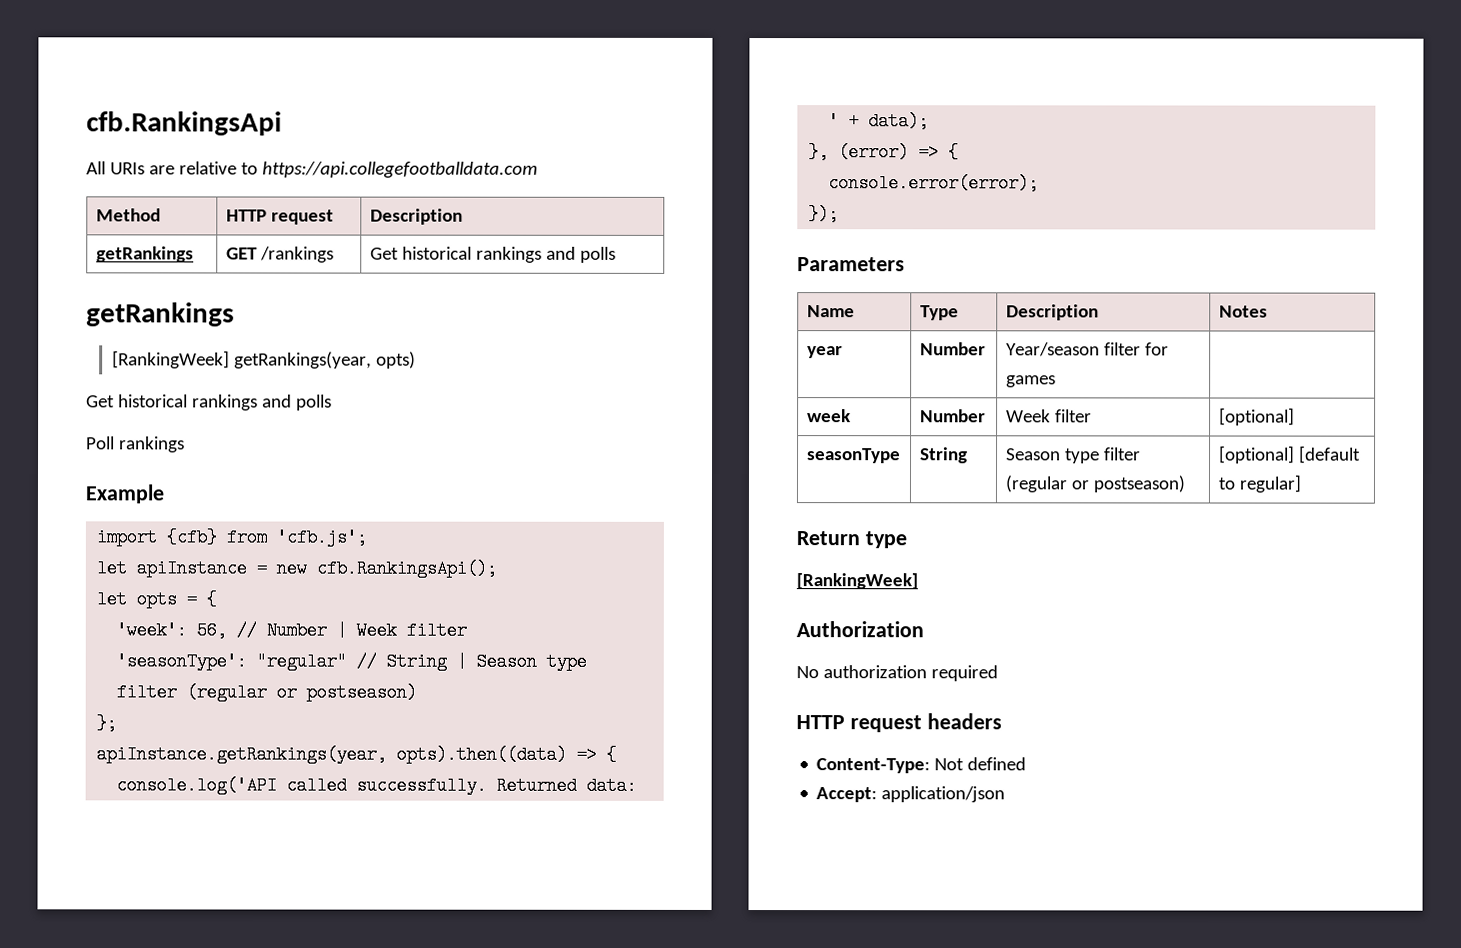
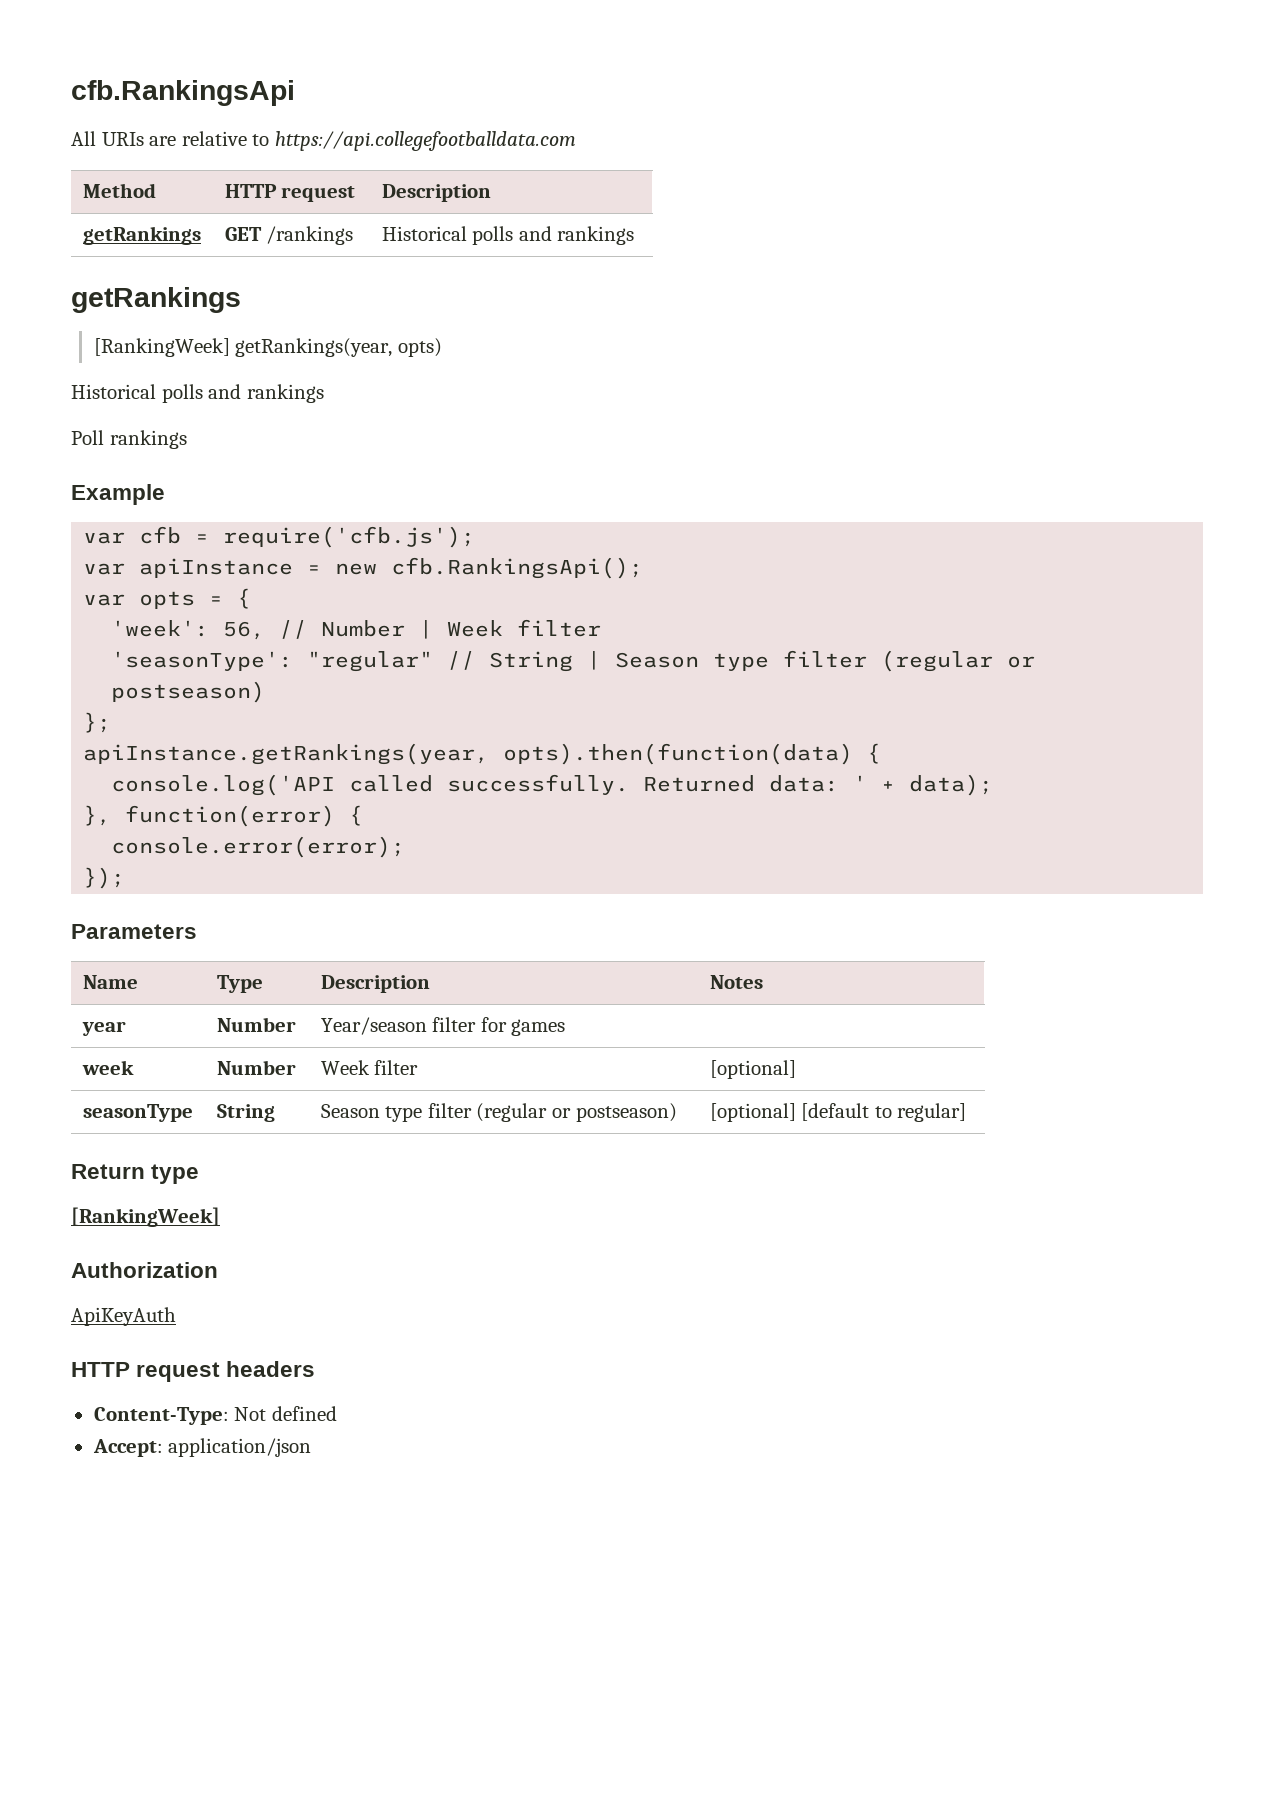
- getRankings | GET /rankings | Get historical rankings and polls
+ getRankings | GET /rankings | Historical polls and rankings
  [RankingWeek] getRankings(year, opts)
- Get historical rankings and polls
+ Historical polls and rankings
- import {cfb} from 'cfb.js';
- let apiInstance = new cfb.RankingsApi();
+ var cfb = require('cfb.js');
+ var apiInstance = new cfb.RankingsApi();
- let opts = {
+ var opts = {
- apiInstance.getRankings(year, opts).then((data) => {
+ apiInstance.getRankings(year, opts).then(function(data) {
- }, (error) => {
+ }, function(error) {
- No authorization required
+ ApiKeyAuth

